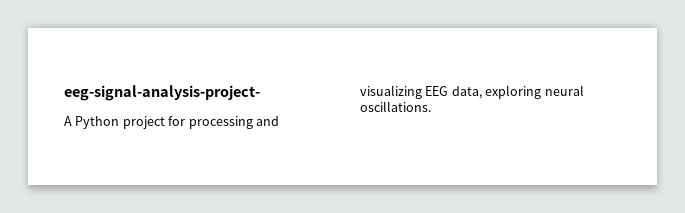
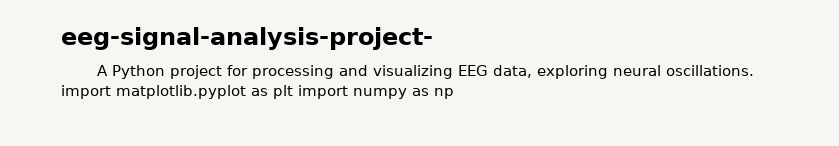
- A Python project for processing and visualizing EEG data, exploring neural oscillations.
+ A Python project for processing and visualizing EEG data, exploring neural oscillations. import matplotlib.pyplot as plt import numpy as np

